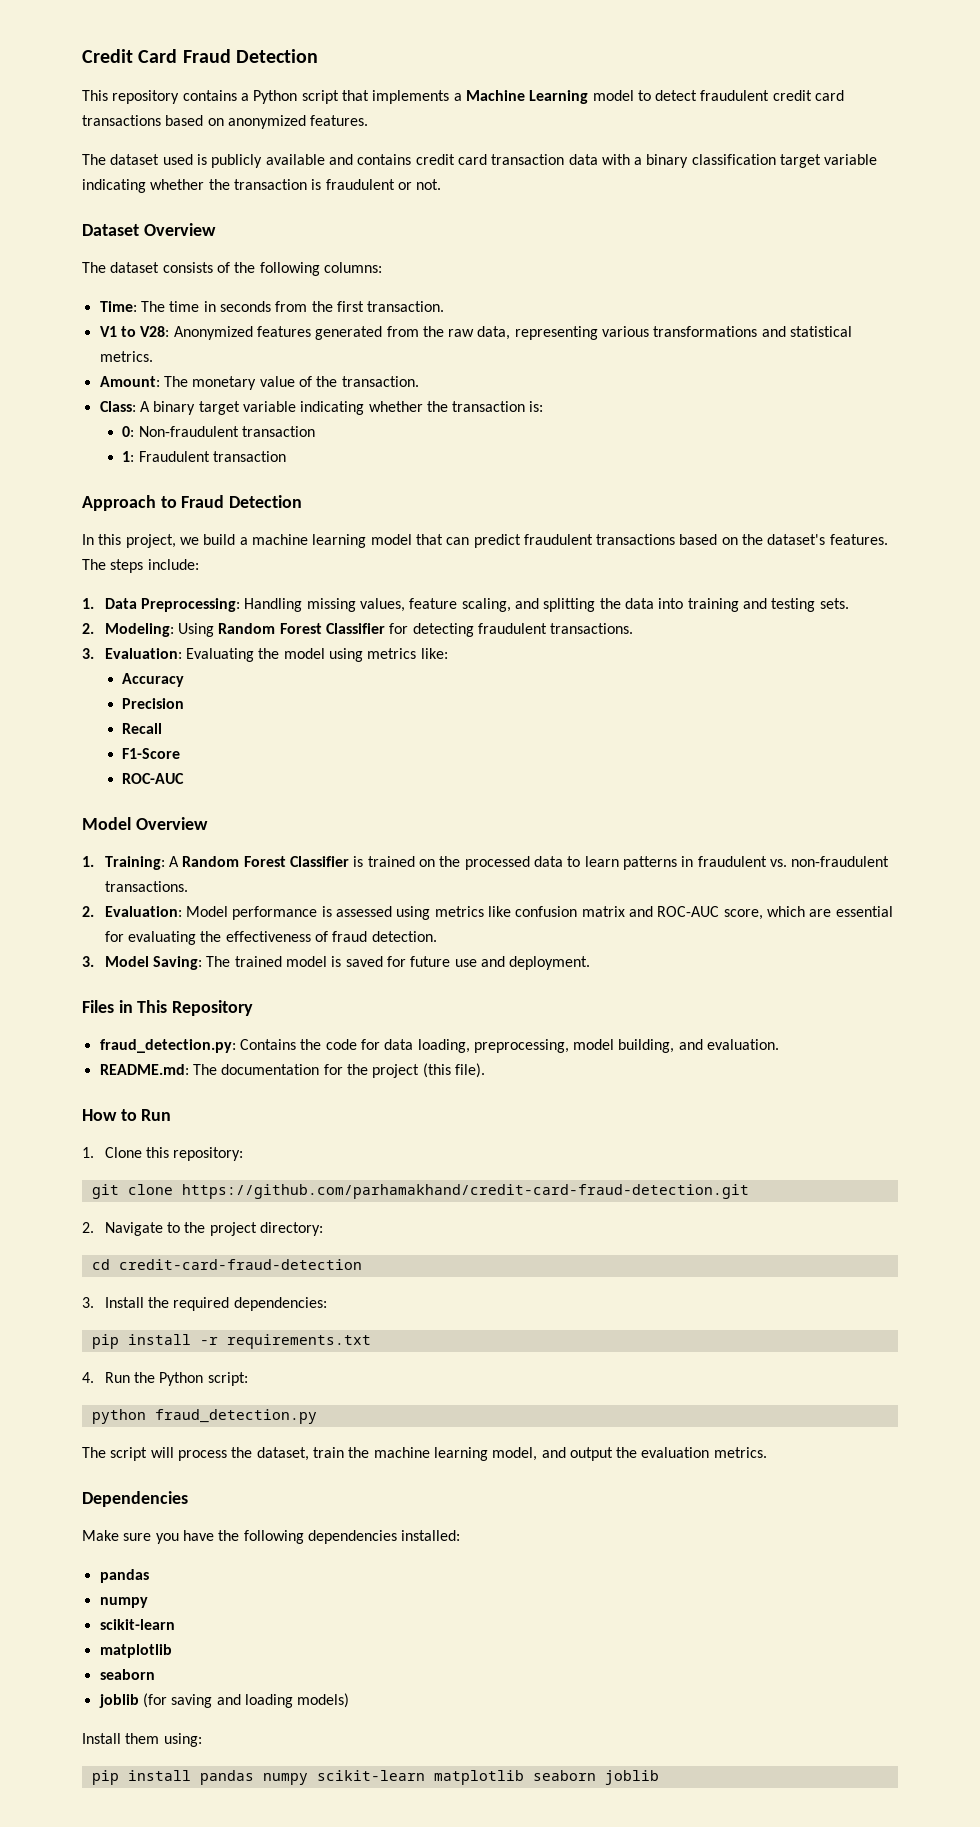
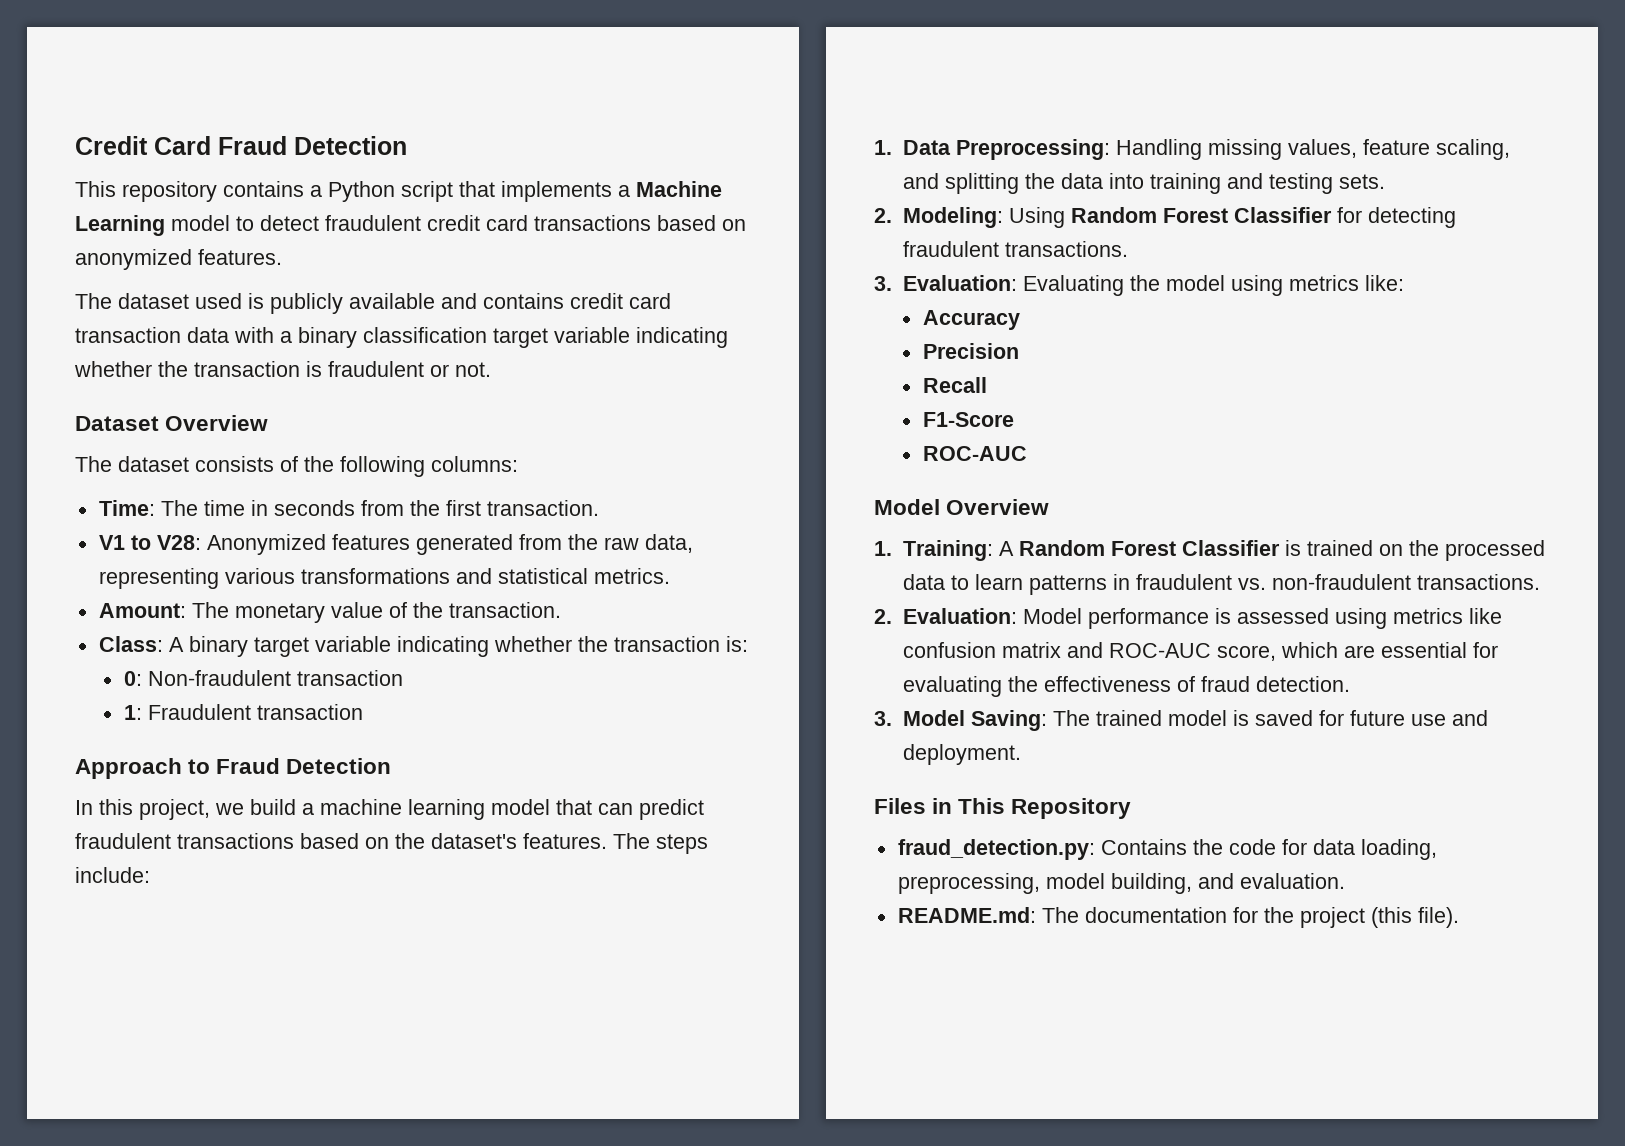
- How to Run
- 1. Clone this repository:
- git clone https://github.com/parhamakhand/credit-card-fraud-detection.git
- 2. Navigate to the project directory:
- cd credit-card-fraud-detection
- 3. Install the required dependencies:
- pip install -r requirements.txt
- 4. Run the Python script:
- python fraud_detection.py
- The script will process the dataset, train the machine learning model, and output the evaluation metrics.
- Dependencies
- Make sure you have the following dependencies installed:
- pandas
- numpy
- scikit-learn
- matplotlib
- seaborn
- joblib (for saving and loading models)
- Install them using:
- pip install pandas numpy scikit-learn matplotlib seaborn joblib

